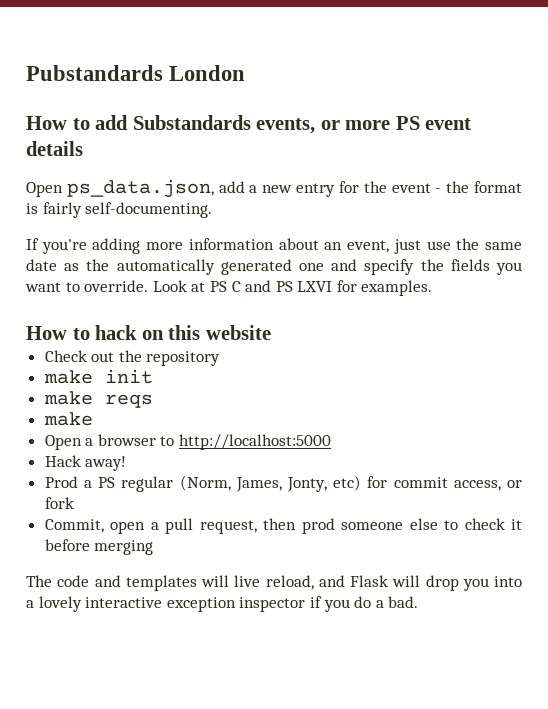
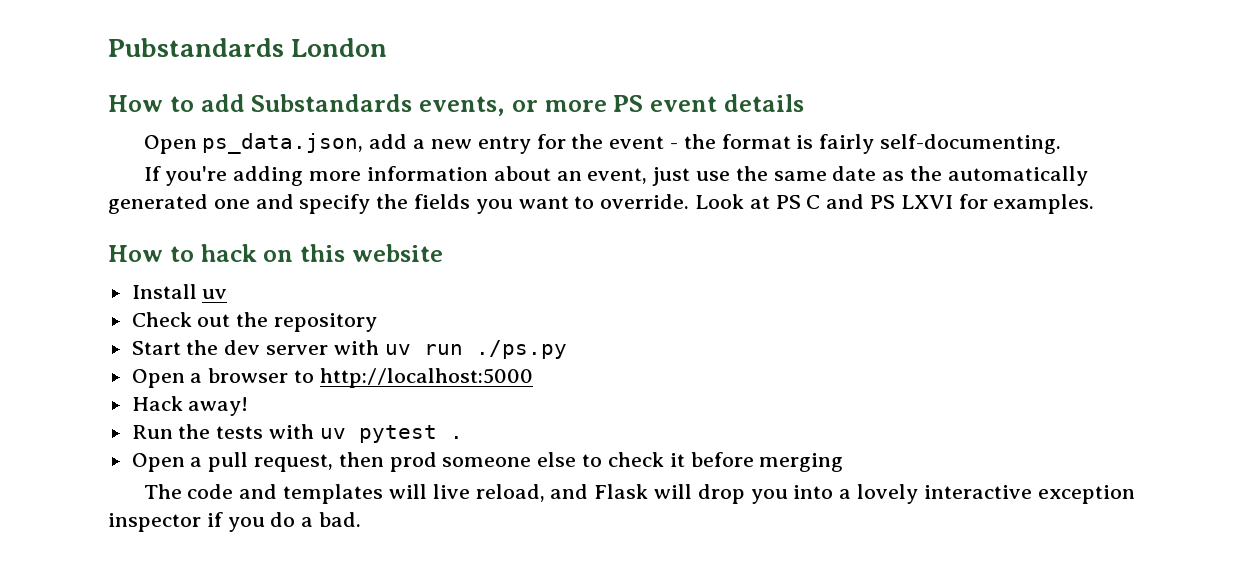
+ Install uv
- make init
- make reqs
- make
+ Start the dev server with uv run ./ps.py
- Prod a PS regular (Norm, James, Jonty, etc) for commit access, or fork
- Commit, open a pull request, then prod someone else to check it before merging
+ Run the tests with uv pytest .
+ Open a pull request, then prod someone else to check it before merging

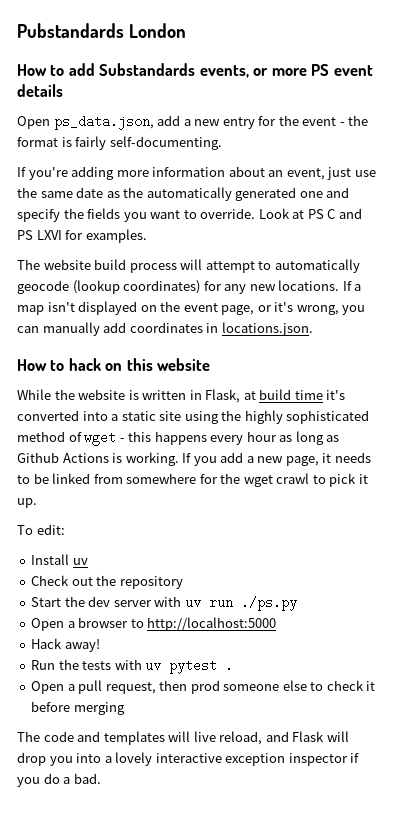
+ The website build process will attempt to automatically geocode (lookup coordinates) for any new locations. If a map isn't displayed on the event page, or it's wrong, you can manually add coordinates in locations.json.
+ While the website is written in Flask, at build time it's converted into a static site using the highly sophisticated method of wget - this happens every hour as long as Github Actions is working. If you add a new page, it needs to be linked from somewhere for the wget crawl to pick it up.
+ To edit:

